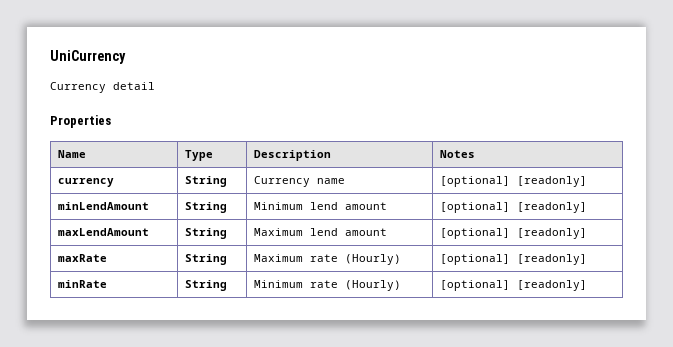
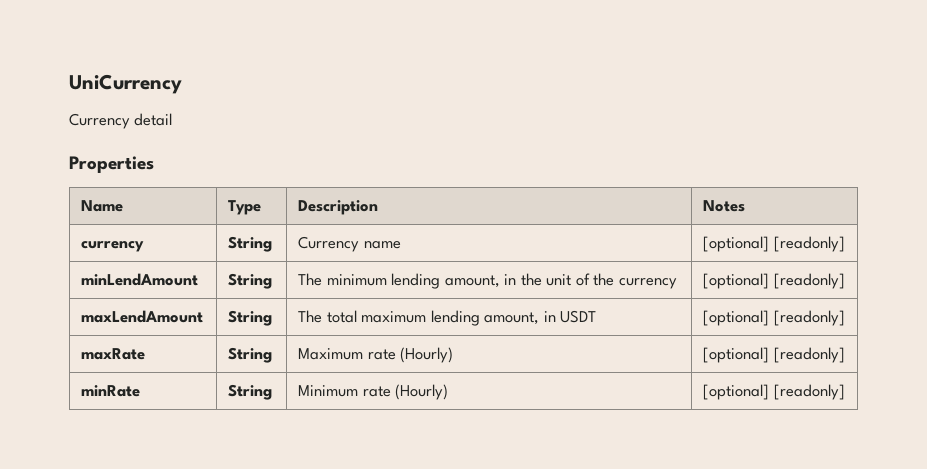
- minLendAmount | String | Minimum lend amount | [optional] [readonly]
- maxLendAmount | String | Maximum lend amount | [optional] [readonly]
+ minLendAmount | String | The minimum lending amount, in the unit of the currency | [optional] [readonly]
+ maxLendAmount | String | The total maximum lending amount, in USDT | [optional] [readonly]

